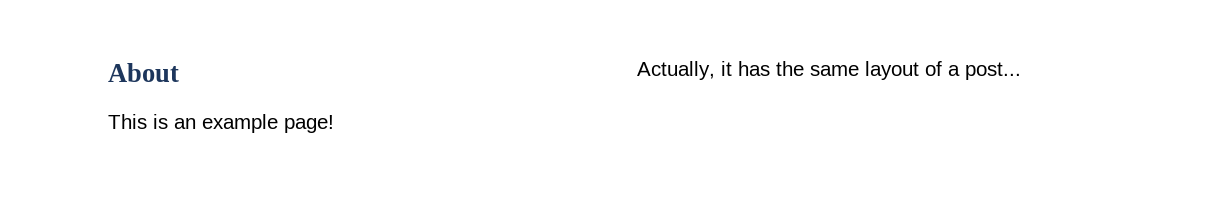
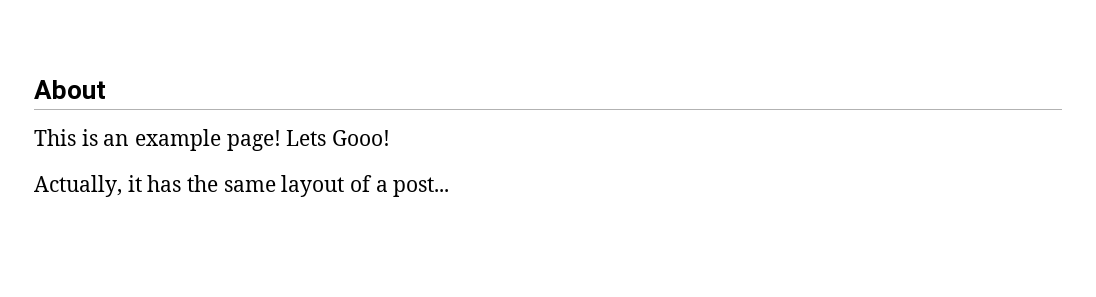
+ Lets Gooo!

